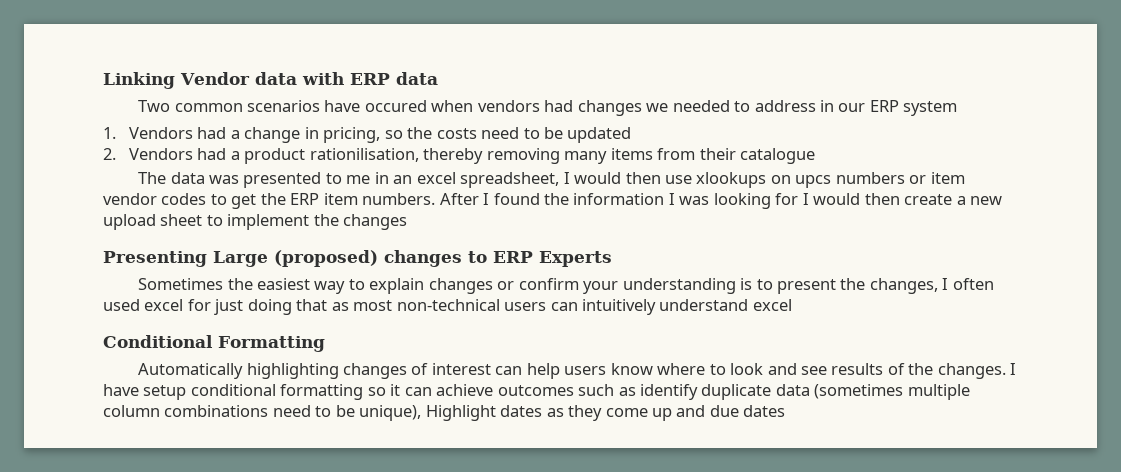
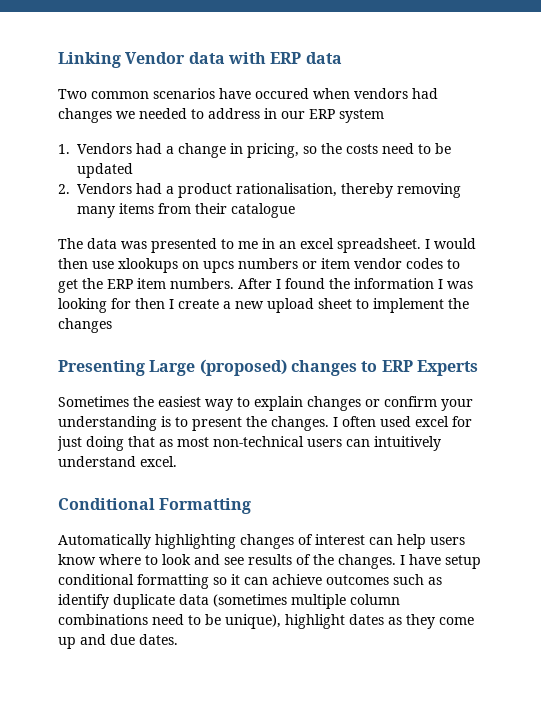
- 2. Vendors had a product rationilisation, thereby removing many items from their catalogue
+ 2. Vendors had a product rationalisation, thereby removing many items from their catalogue
- The data was presented to me in an excel spreadsheet, I would then use xlookups on upcs numbers or item vendor codes to get the ERP item numbers.
+ The data was presented to me in an excel spreadsheet. I would then use xlookups on upcs numbers or item vendor codes to get the ERP item numbers.
- After I found the information I was looking for I would then create a new upload sheet to implement the changes
+ After I found the information I was looking for then I create a new upload sheet to implement the changes
- Sometimes the easiest way to explain changes or confirm your understanding is to present the changes, I often used excel for just doing that as most non-technical users can intuitively understand excel
+ Sometimes the easiest way to explain changes or confirm your understanding is to present the changes. I often used excel for just doing that as most non-technical users can intuitively understand excel.
- I have setup conditional formatting so it can achieve outcomes such as identify duplicate data (sometimes multiple column combinations need to be unique), Highlight dates as they come up and due dates
+ I have setup conditional formatting so it can achieve outcomes such as identify duplicate data (sometimes multiple column combinations need to be unique), highlight dates as they come up and due dates.

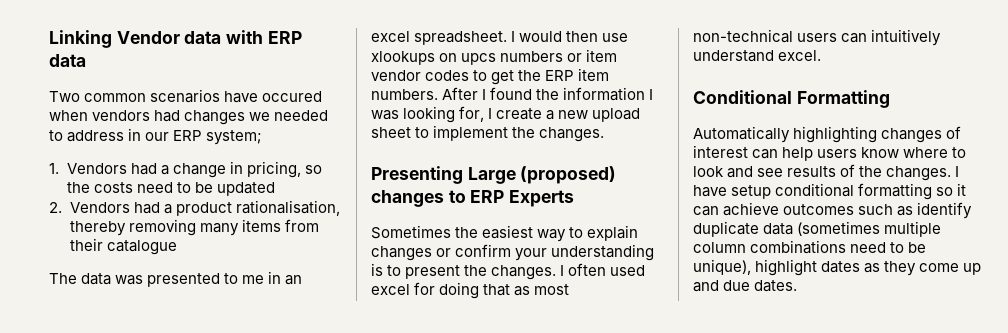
- Two common scenarios have occured when vendors had changes we needed to address in our ERP system
+ Two common scenarios have occured when vendors had changes we needed to address in our ERP system;
- After I found the information I was looking for then I create a new upload sheet to implement the changes
+ After I found the information I was looking for, I create a new upload sheet to implement the changes.
- I often used excel for just doing that as most non-technical users can intuitively understand excel.
+ I often used excel for doing that as most non-technical users can intuitively understand excel.

